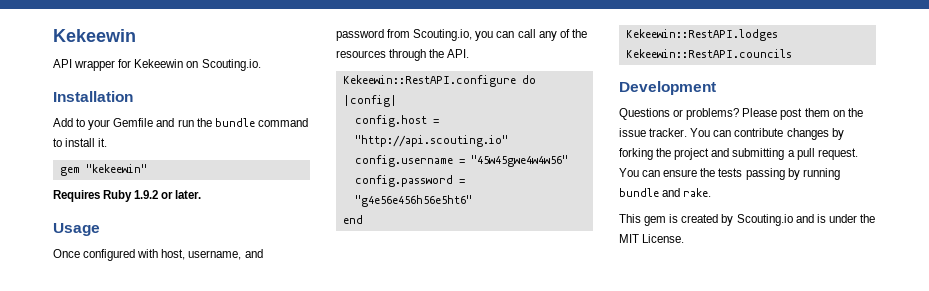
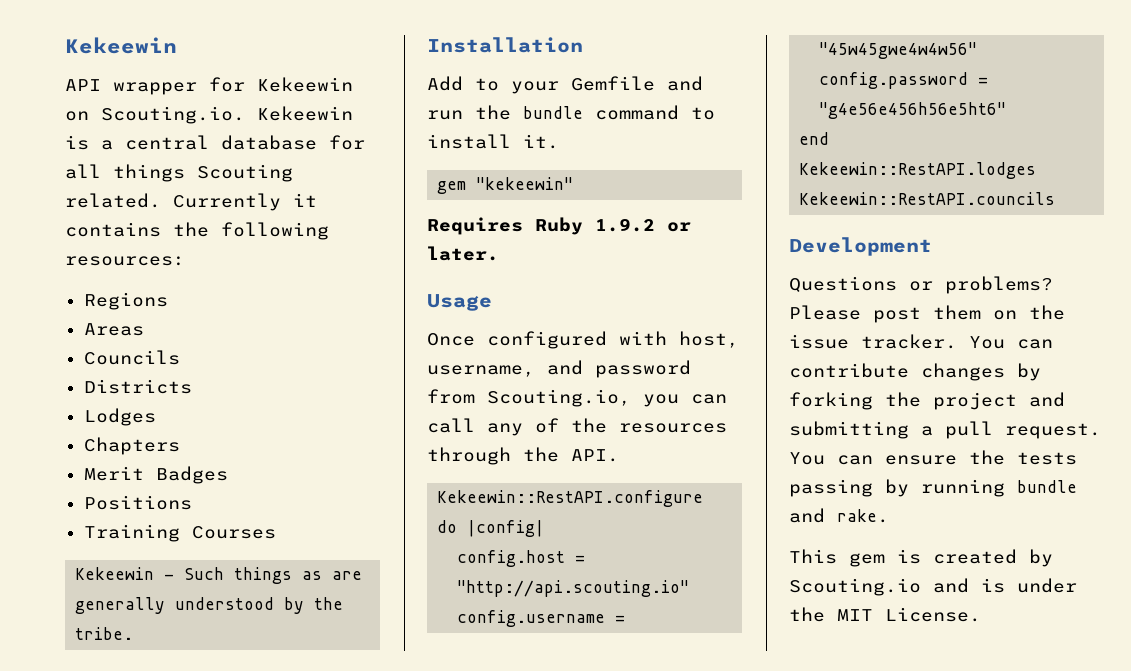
- API wrapper for Kekeewin on Scouting.io.
+ API wrapper for Kekeewin on Scouting.io. Kekeewin is a central database for all things Scouting related. Currently it contains the following resources:
+ Regions
+ Areas
+ Councils
+ Districts
+ Lodges
+ Chapters
+ Merit Badges
+ Positions
+ Training Courses
+ Kekeewin - Such things as are generally understood by the tribe.

